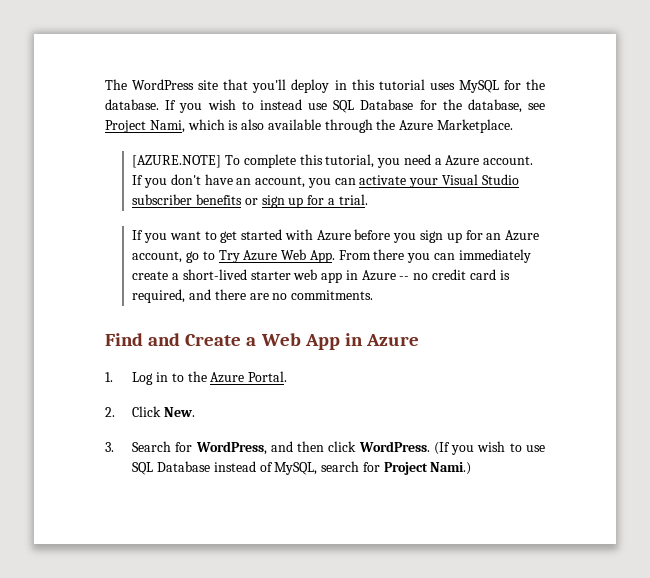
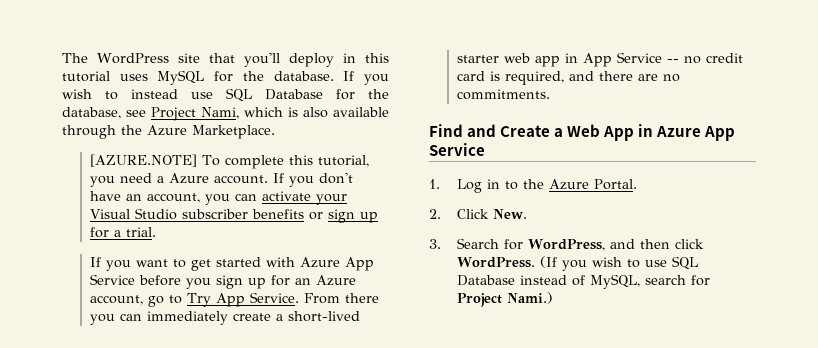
- If you want to get started with Azure before you sign up for an Azure account, go to Try Azure Web App. From there you can immediately create a short-lived starter web app in Azure -- no credit card is required, and there are no commitments.
+ If you want to get started with Azure App Service before you sign up for an Azure account, go to Try App Service. From there you can immediately create a short-lived starter web app in App Service -- no credit card is required, and there are no commitments.
- Find and Create a Web App in Azure
+ Find and Create a Web App in Azure App Service

